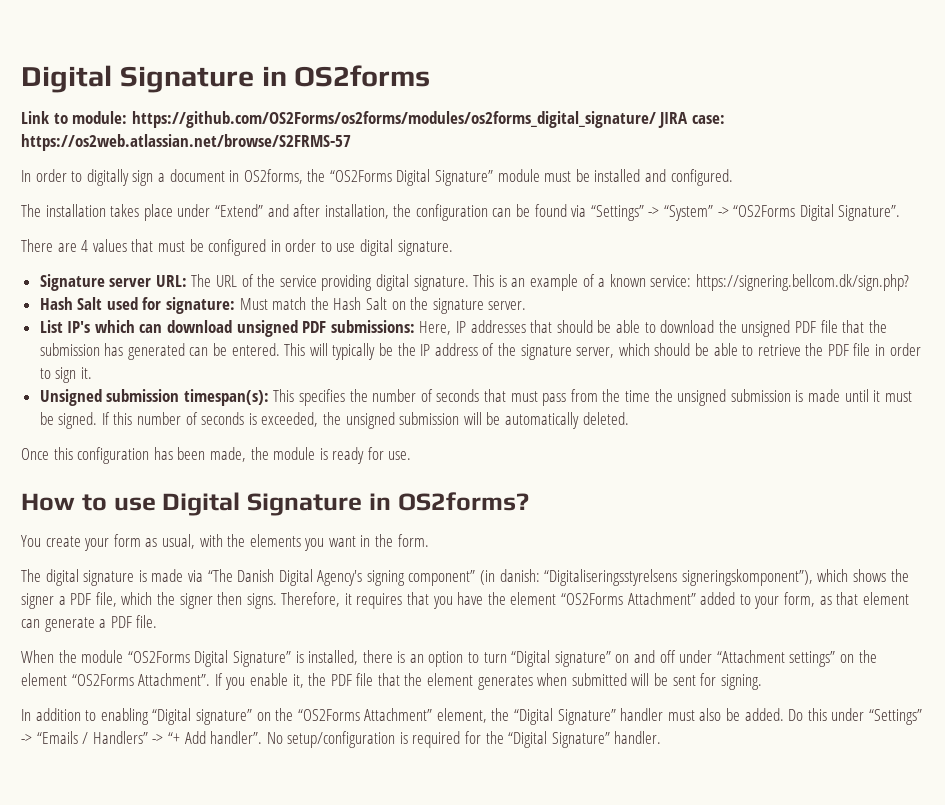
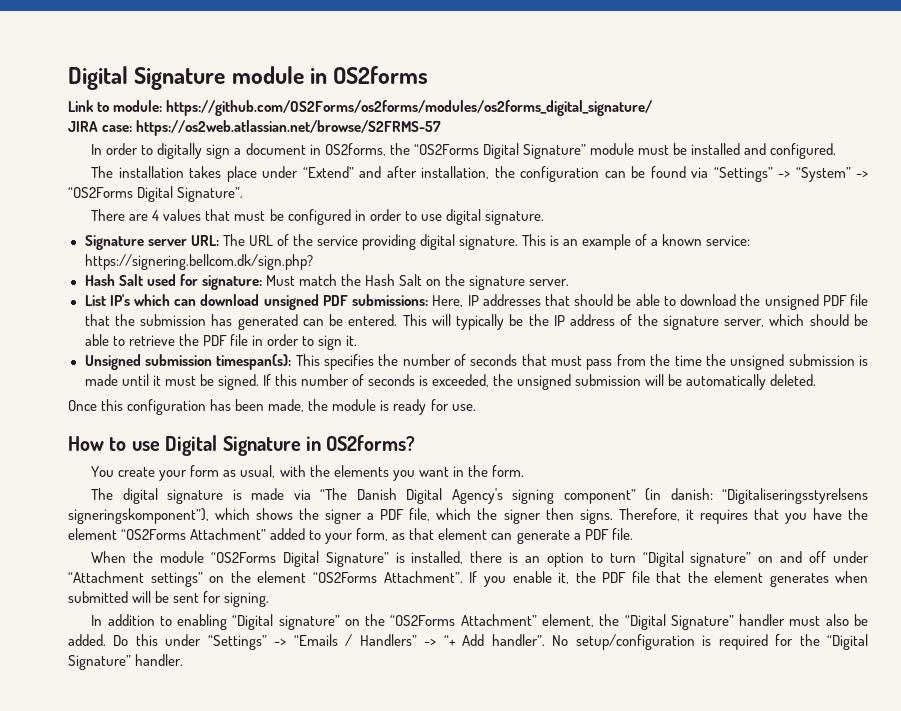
- Digital Signature in OS2forms
+ Digital Signature module in OS2forms
- Link to module: https://github.com/OS2Forms/os2forms/modules/os2forms_digital_signature/ JIRA case: https://os2web.atlassian.net/browse/S2FRMS-57
+ Link to module: https://github.com/OS2Forms/os2forms/modules/os2forms_digital_signature/
+ JIRA case: https://os2web.atlassian.net/browse/S2FRMS-57

